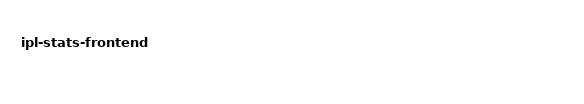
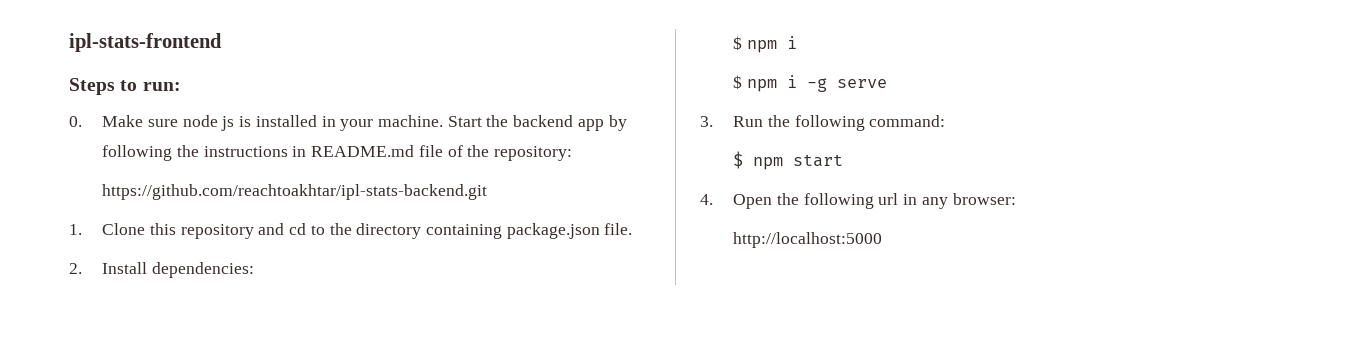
+ Steps to run:
+ 0. Make sure node js is installed in your machine. Start the backend app by following the instructions in README.md file of the repository:
+ https://github.com/reachtoakhtar/ipl-stats-backend.git
+ 1. Clone this repository and cd to the directory containing package.json file.
+ 2. Install dependencies:
+ $ npm i
+ $ npm i -g serve
+ 3. Run the following command:
+ $ npm start
+ 4. Open the following url in any browser:
+ http://localhost:5000

